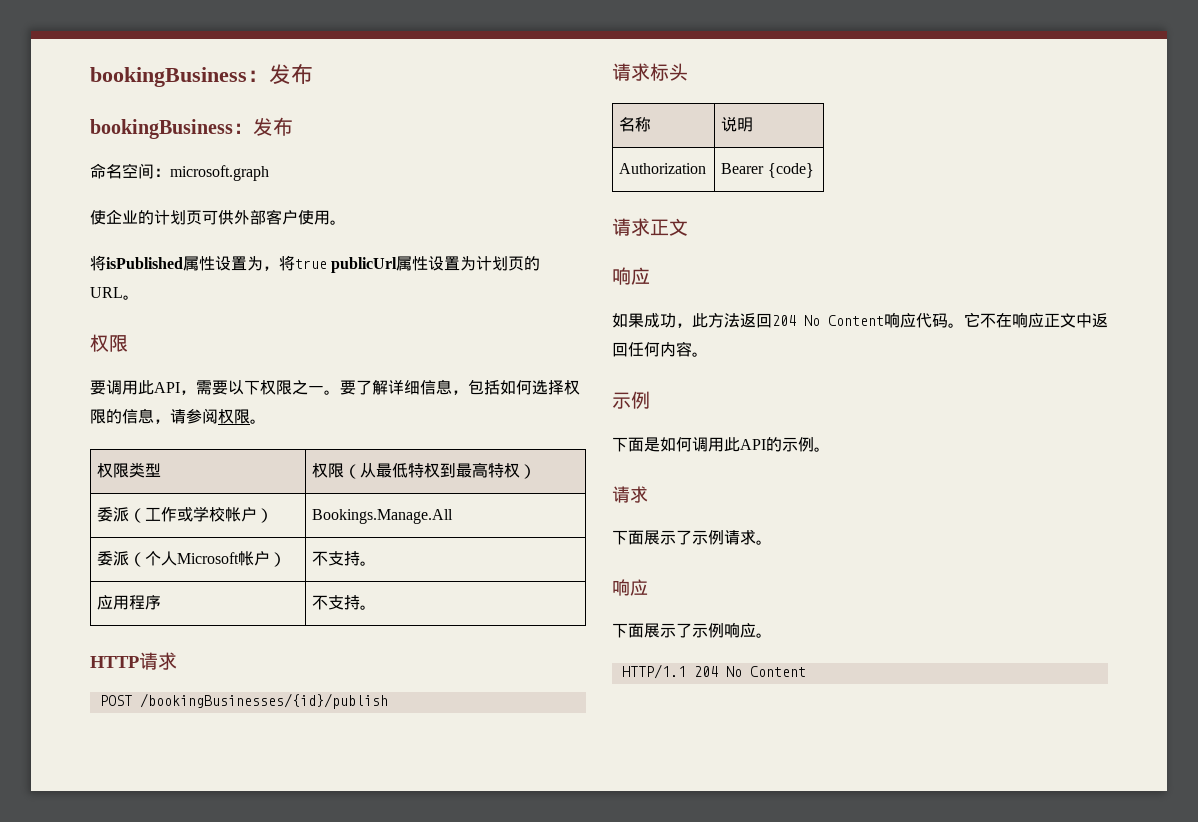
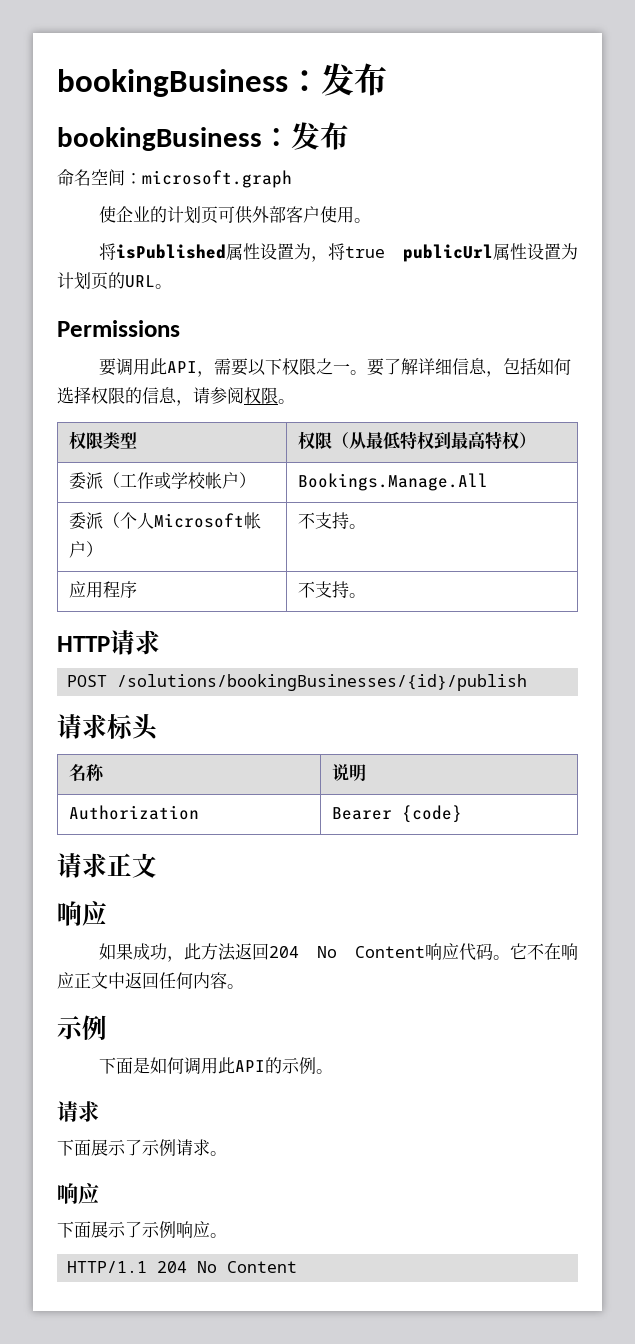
  将isPublished属性设置为，将true publicUrl属性设置为计划页的URL。
- 权限
+ Permissions
- POST /bookingBusinesses/{id}/publish
+ POST /solutions/bookingBusinesses/{id}/publish

